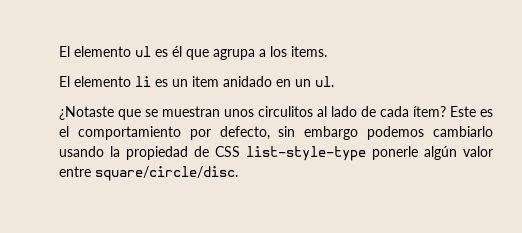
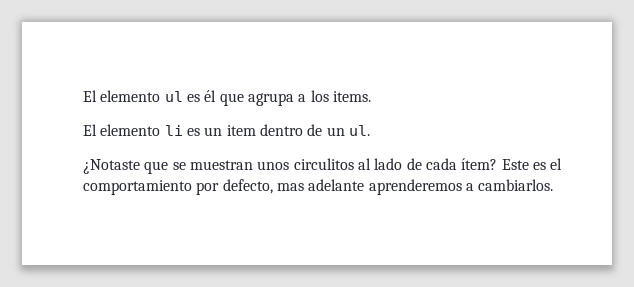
- El elemento li es un item anidado en un ul.
+ El elemento li es un item dentro de un ul.
- Este es el comportamiento por defecto, sin embargo podemos cambiarlo usando la propiedad de CSS list-style-type ponerle algún valor entre square/circle/disc.
+ Este es el comportamiento por defecto, mas adelante aprenderemos a cambiarlos.

